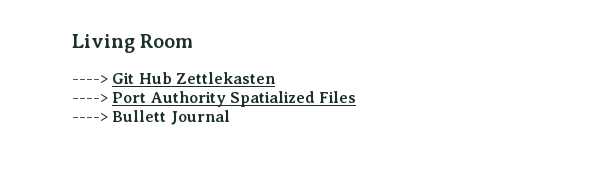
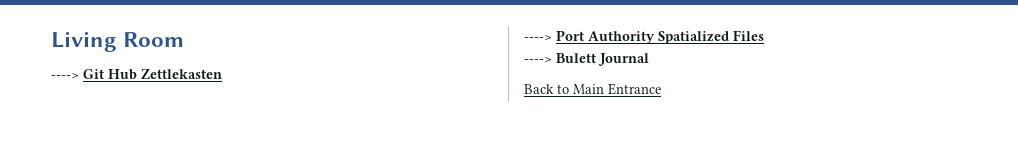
- ----> Bullett Journal
+ ----> Bulett Journal
+ Back to Main Entrance

